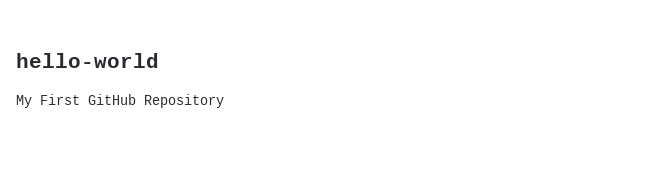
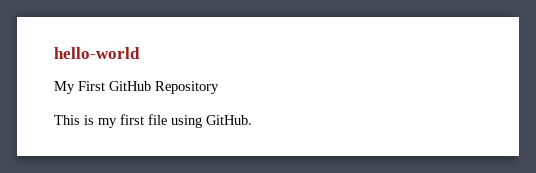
+ This is my first file using GitHub.

